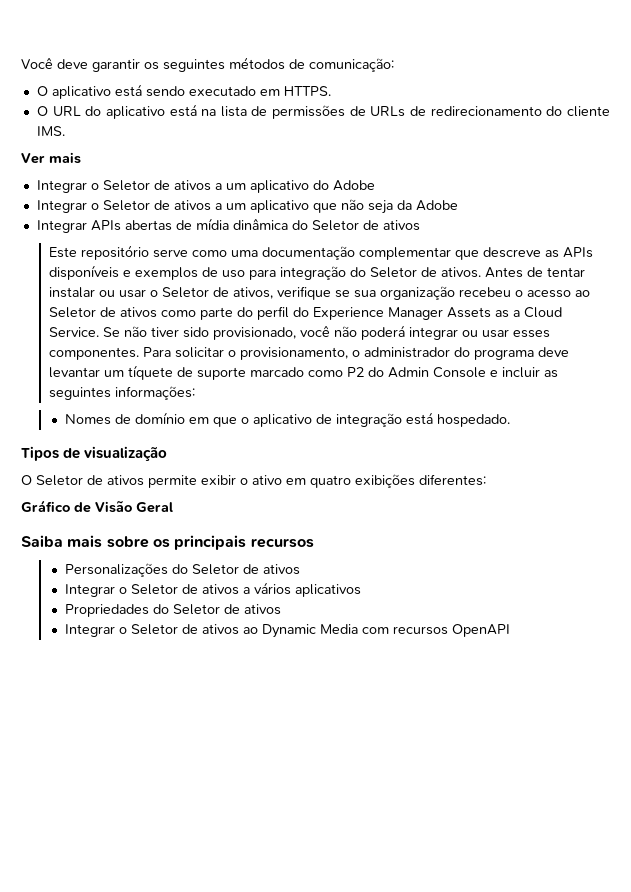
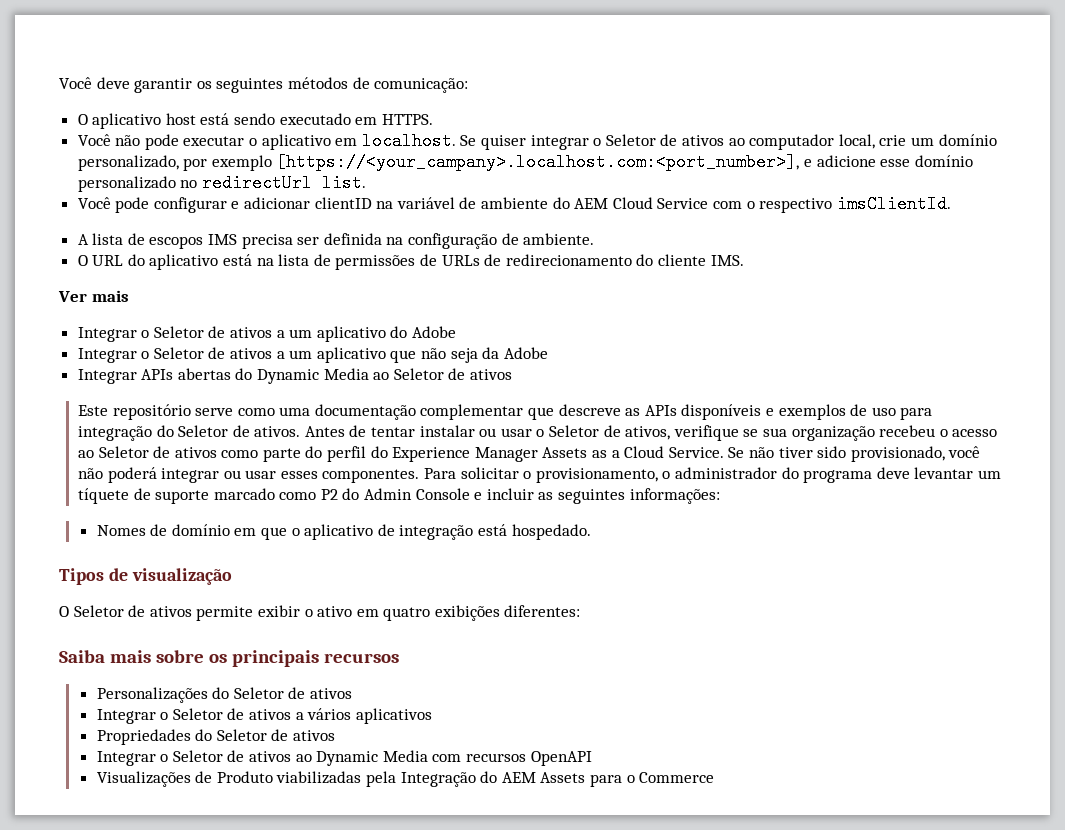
- O aplicativo está sendo executado em HTTPS.
+ O aplicativo host está sendo executado em HTTPS.
+ Você não pode executar o aplicativo em localhost. Se quiser integrar o Seletor de ativos ao computador local, crie um domínio personalizado, por exemplo [https://<your_campany>.localhost.com:<port_number>], e adicione esse domínio personalizado no redirectUrl list.
+ Você pode configurar e adicionar clientID na variável de ambiente do AEM Cloud Service com o respectivo imsClientId.
+ A lista de escopos IMS precisa ser definida na configuração de ambiente.
- Integrar APIs abertas de mídia dinâmica do Seletor de ativos
+ Integrar APIs abertas do Dynamic Media ao Seletor de ativos
- Gráfico de Visão Geral
+ Visualizações de Produto viabilizadas pela Integração do AEM Assets para o Commerce

